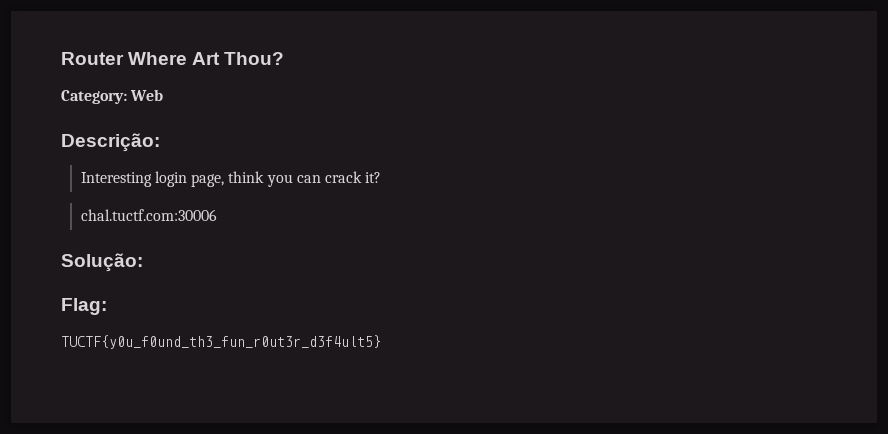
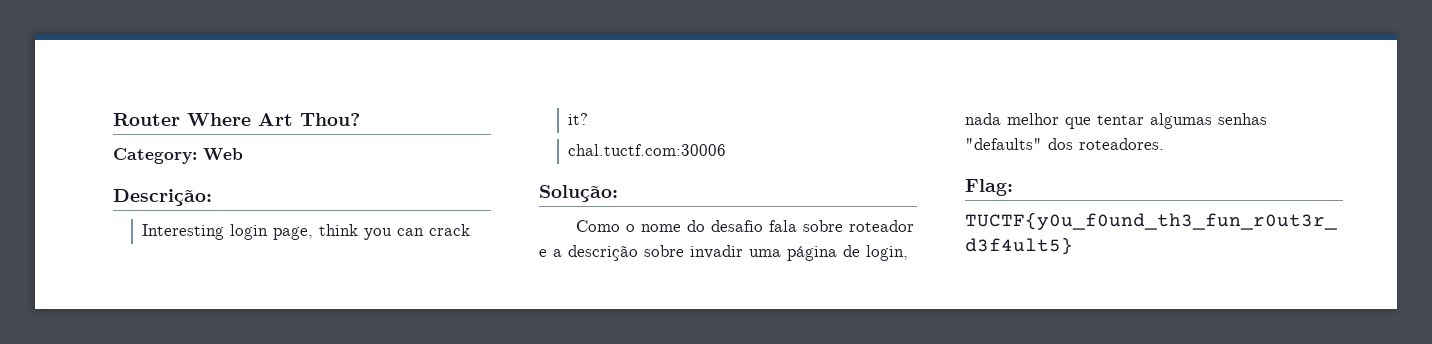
+ Como o nome do desafio fala sobre roteador e a descrição sobre invadir uma página de login, nada melhor que tentar algumas senhas "defaults" dos roteadores.

